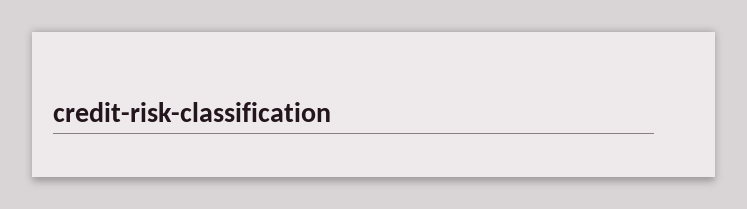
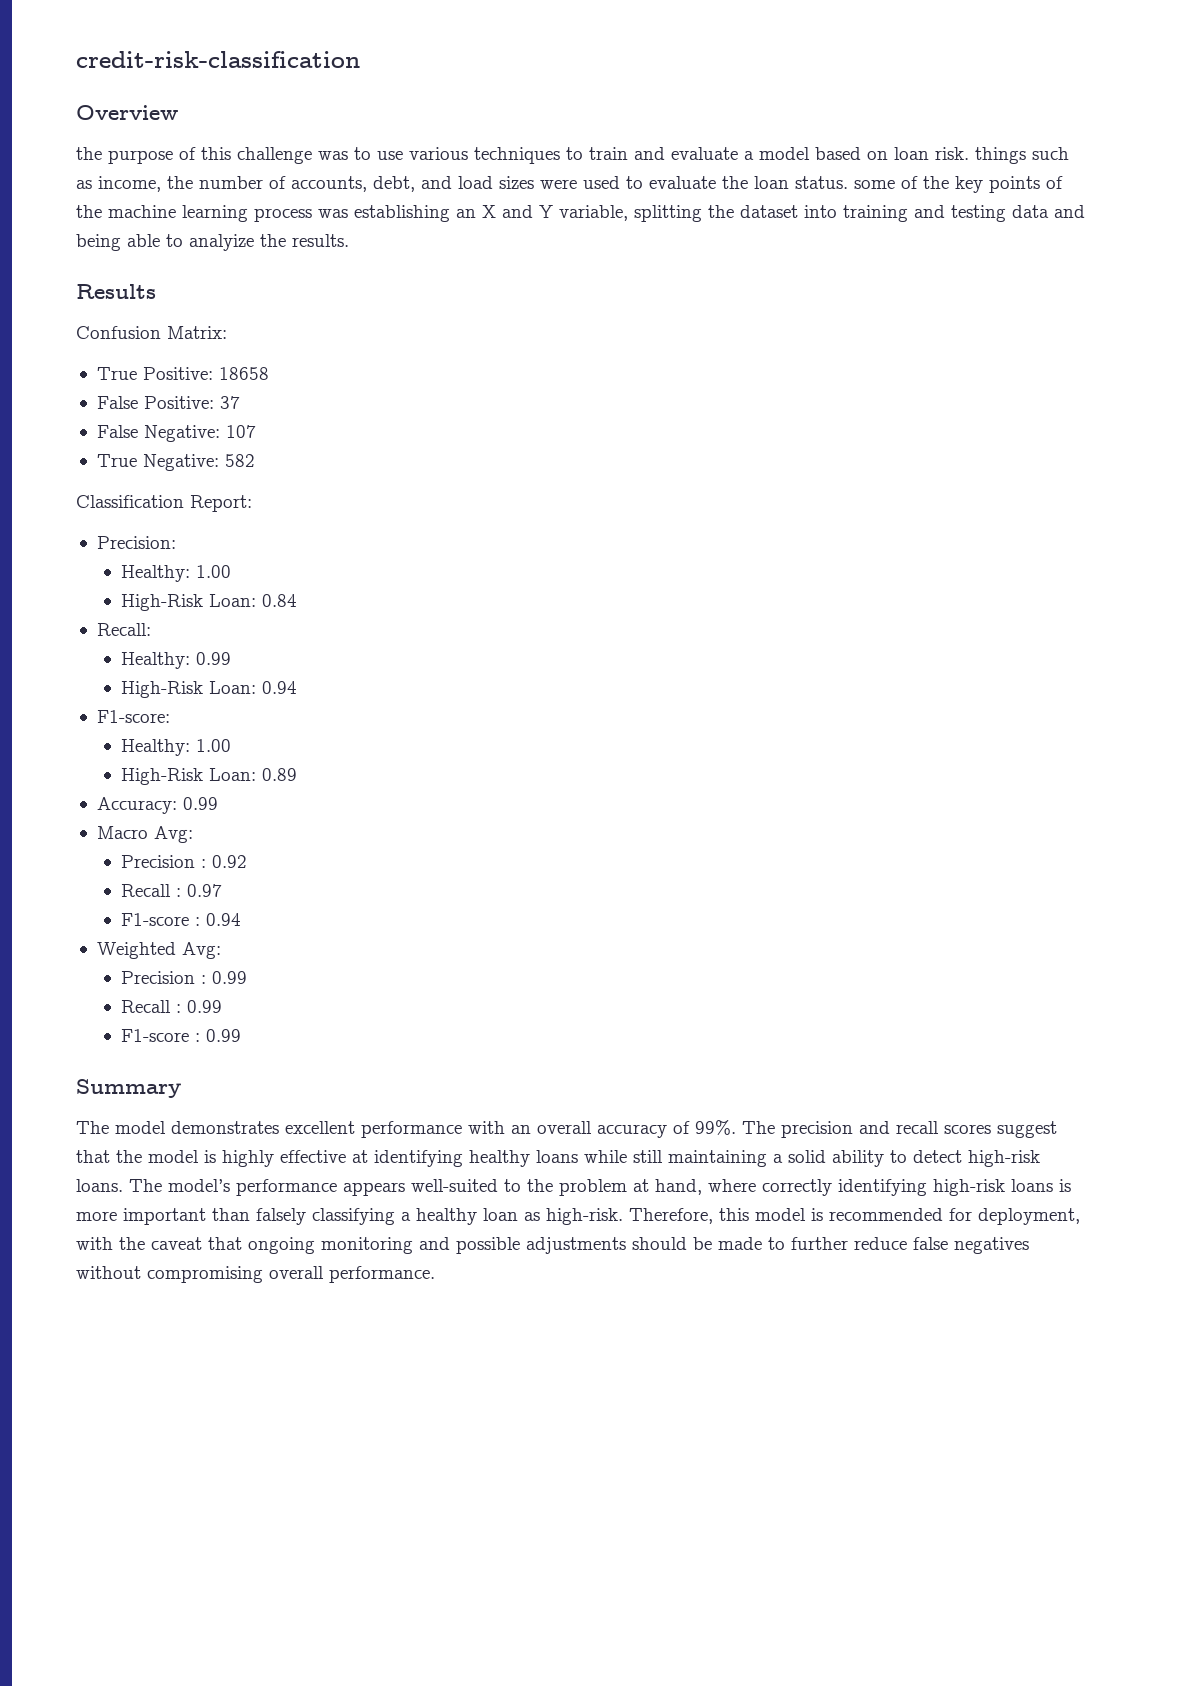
+ Overview
+ the purpose of this challenge was to use various techniques to train and evaluate a model based on loan risk. things such as income, the number of accounts, debt, and load sizes were used to evaluate the loan status. some of the key points of the machine learning process was establishing an X and Y variable, splitting the dataset into training and testing data and being able to analyize the results.
+ Results
+ Confusion Matrix:
+ True Positive: 18658
+ False Positive: 37
+ False Negative: 107
+ True Negative: 582
+ Classification Report:
+ Precision:
+ Healthy: 1.00
+ High-Risk Loan: 0.84
+ Recall:
+ Healthy: 0.99
+ High-Risk Loan: 0.94
+ F1-score:
+ Healthy: 1.00
+ High-Risk Loan: 0.89
+ Accuracy: 0.99
+ Macro Avg:
+ Precision : 0.92
+ Recall : 0.97
+ F1-score : 0.94
+ Weighted Avg:
+ Precision : 0.99
+ Recall : 0.99
+ F1-score : 0.99
+ Summary
+ The model demonstrates excellent performance with an overall accuracy of 99%. The precision and recall scores suggest that the model is highly effective at identifying healthy loans while still maintaining a solid ability to detect high-risk loans. The model’s performance appears well-suited to the problem at hand, where correctly identifying high-risk loans is more important than falsely classifying a healthy loan as high-risk. Therefore, this model is recommended for deployment, with the caveat that ongoing monitoring and possible adjustments should be made to further reduce false negatives without compromising overall performance.

